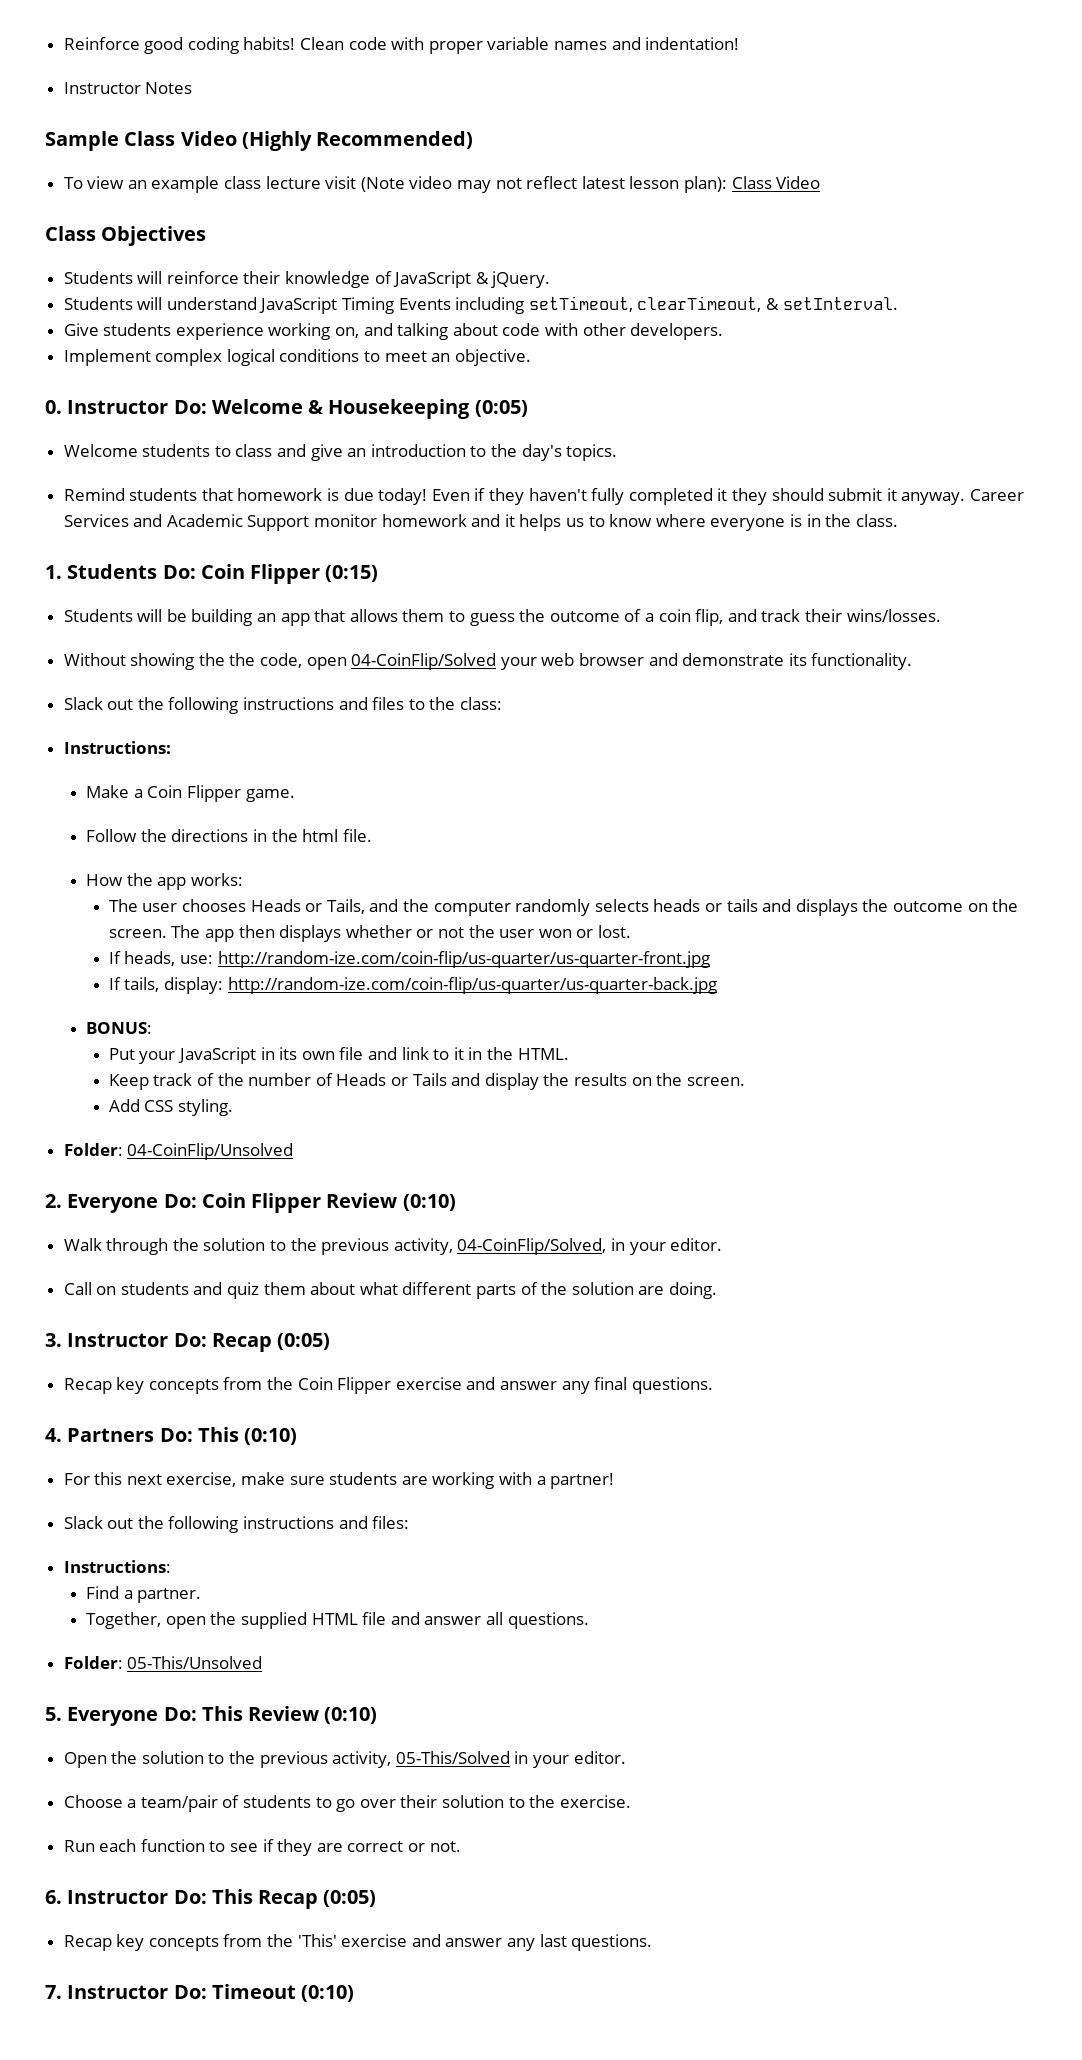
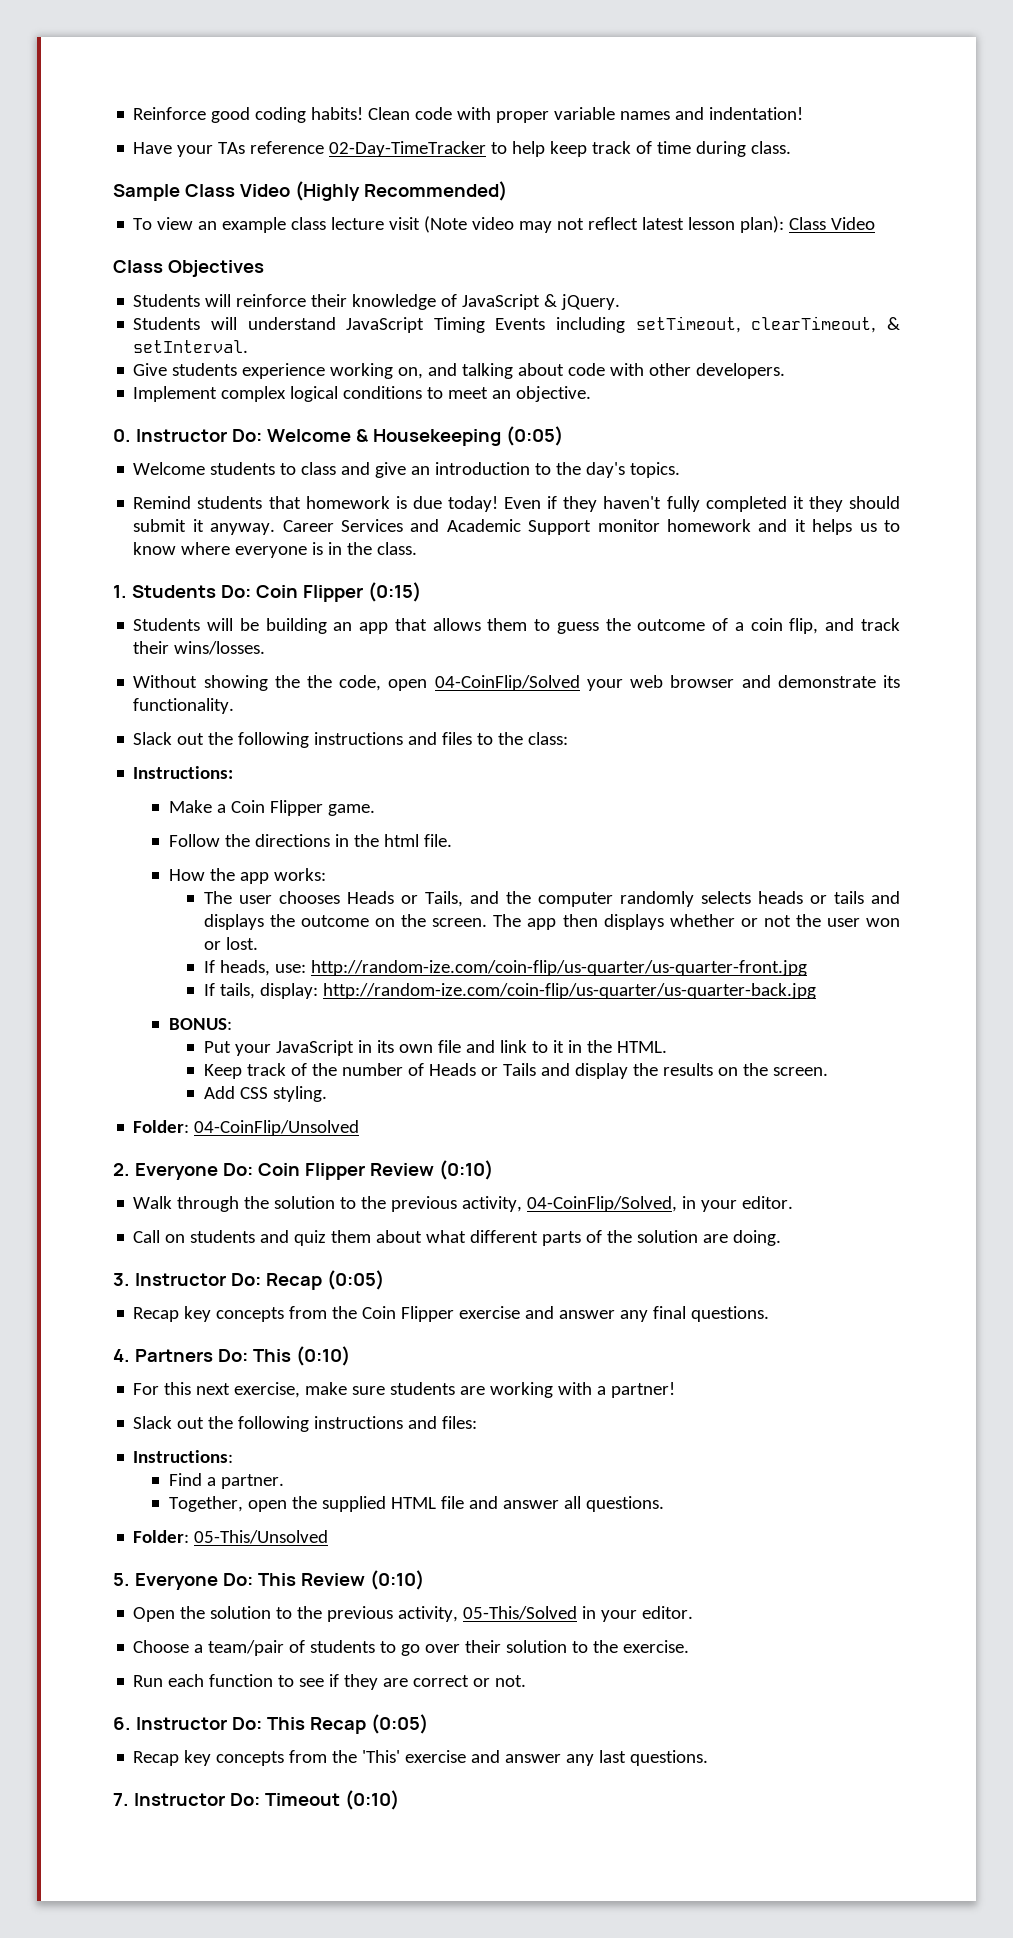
- Instructor Notes
+ Have your TAs reference 02-Day-TimeTracker to help keep track of time during class.

